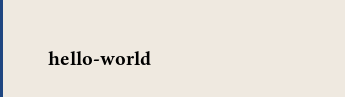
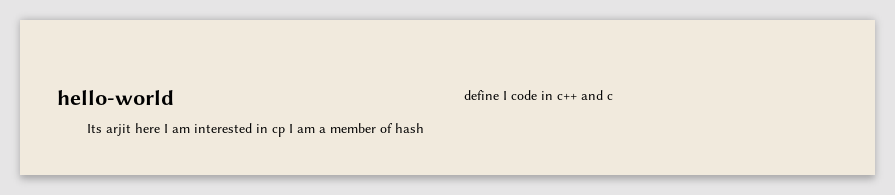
+ Its arjit here I am interested in cp I am a member of hash define I code in c++ and c

